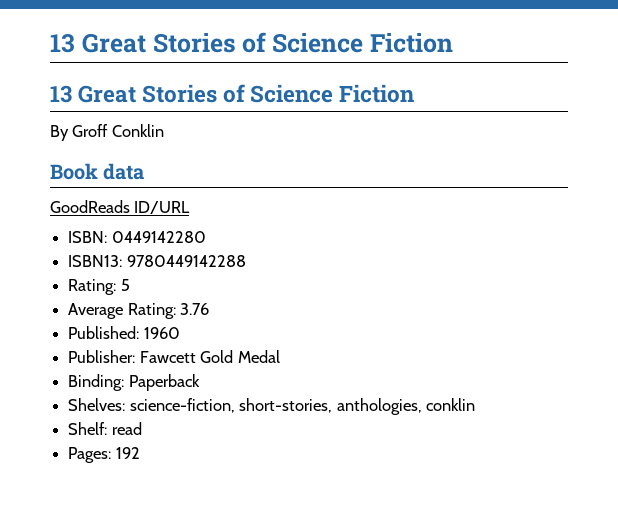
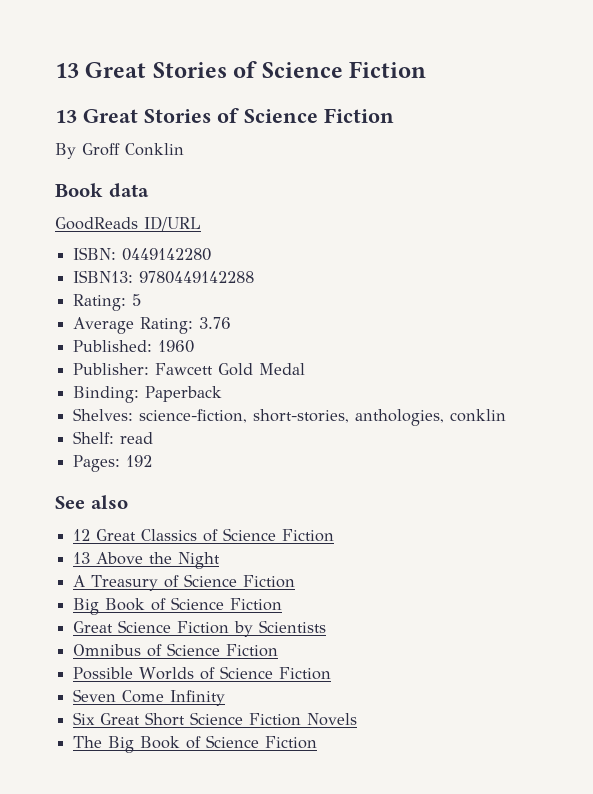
+ See also
+ 12 Great Classics of Science Fiction
+ 13 Above the Night
+ A Treasury of Science Fiction
+ Big Book of Science Fiction
+ Great Science Fiction by Scientists
+ Omnibus of Science Fiction
+ Possible Worlds of Science Fiction
+ Seven Come Infinity
+ Six Great Short Science Fiction Novels
+ The Big Book of Science Fiction

